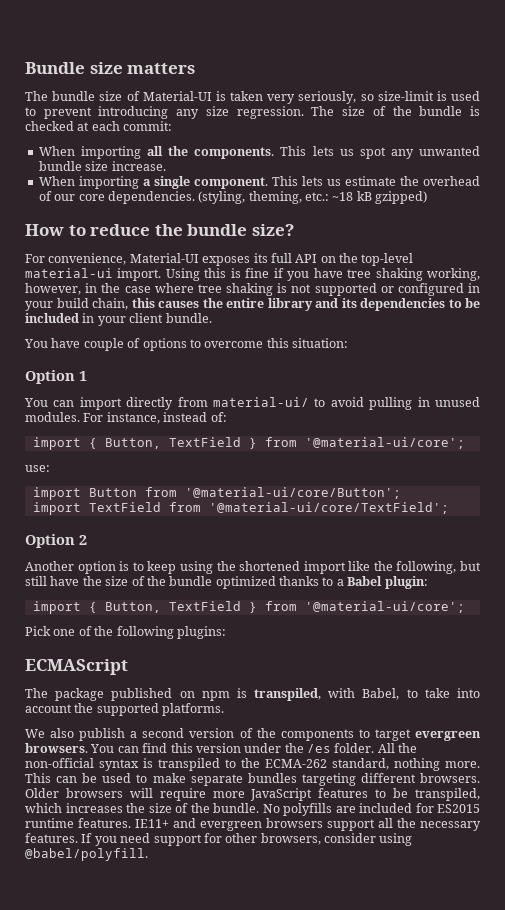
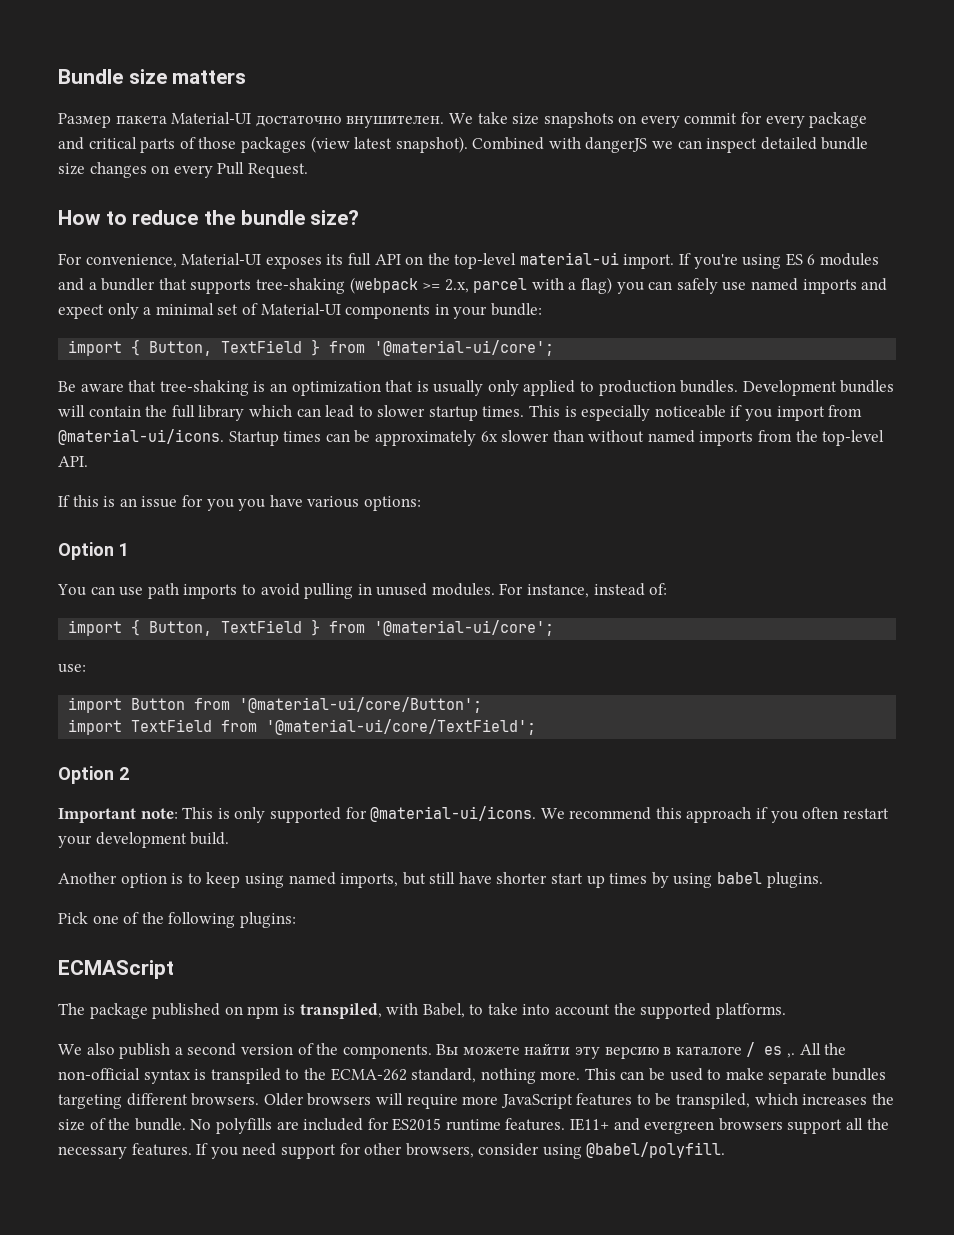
- The bundle size of Material-UI is taken very seriously, so size-limit is used to prevent introducing any size regression. The size of the bundle is checked at each commit:
- When importing all the components. This lets us spot any unwanted bundle size increase.
- When importing a single component. This lets us estimate the overhead of our core dependencies. (styling, theming, etc.: ~18 kB gzipped)
+ Размер пакета Material-UI достаточно внушителен. We take size snapshots on every commit for every package and critical parts of those packages (view latest snapshot). Combined with dangerJS we can inspect detailed bundle size changes on every Pull Request.
- Using this is fine if you have tree shaking working, however, in the case where tree shaking is not supported or configured in your build chain, this causes the entire library and its dependencies to be included in your client bundle.
- You have couple of options to overcome this situation:
+ If you're using ES 6 modules and a bundler that supports tree-shaking (webpack >= 2.x, parcel with a flag) you can safely use named imports and expect only a minimal set of Material-UI components in your bundle:
+ import { Button, TextField } from '@material-ui/core';
+ Be aware that tree-shaking is an optimization that is usually only applied to production bundles. Development bundles will contain the full library which can lead to slower startup times. This is especially noticeable if you import from @material-ui/icons. Startup times can be approximately 6x slower than without named imports from the top-level API.
+ If this is an issue for you you have various options:
- You can import directly from material-ui/ to avoid pulling in unused modules.
+ You can use path imports to avoid pulling in unused modules.
+ Important note: This is only supported for @material-ui/icons. We recommend this approach if you often restart your development build.
- Another option is to keep using the shortened import like the following, but still have the size of the bundle optimized thanks to a Babel plugin:
- import { Button, TextField } from '@material-ui/core';
+ Another option is to keep using named imports, but still have shorter start up times by using babel plugins.
- We also publish a second version of the components to target evergreen browsers. You can find this version under the /es folder.
+ We also publish a second version of the components. Вы можете найти эту версию в каталоге / es ,.

